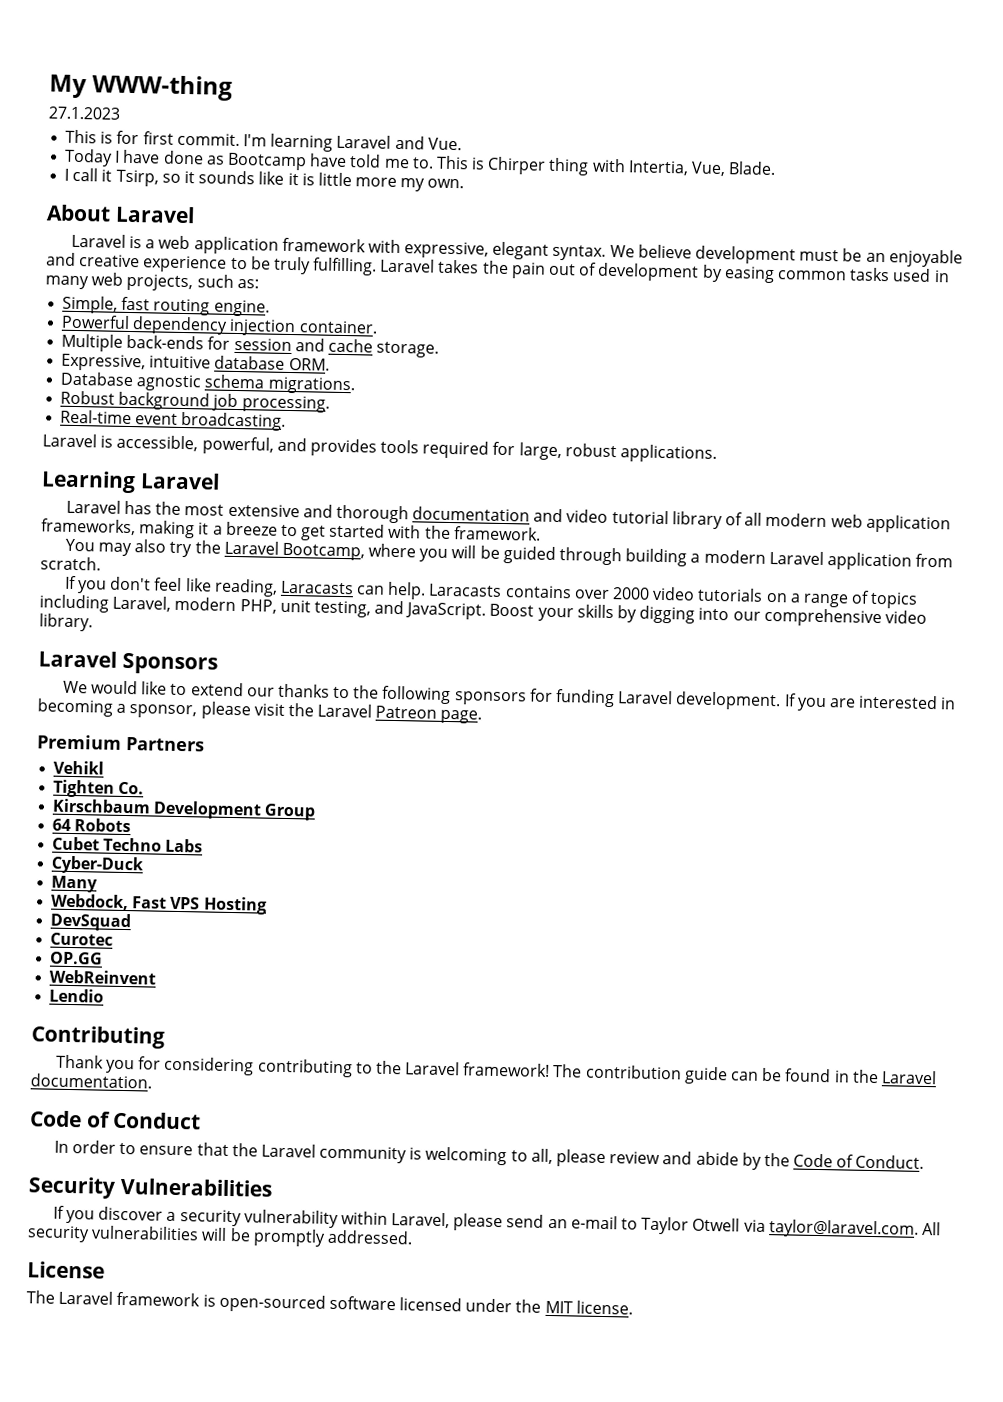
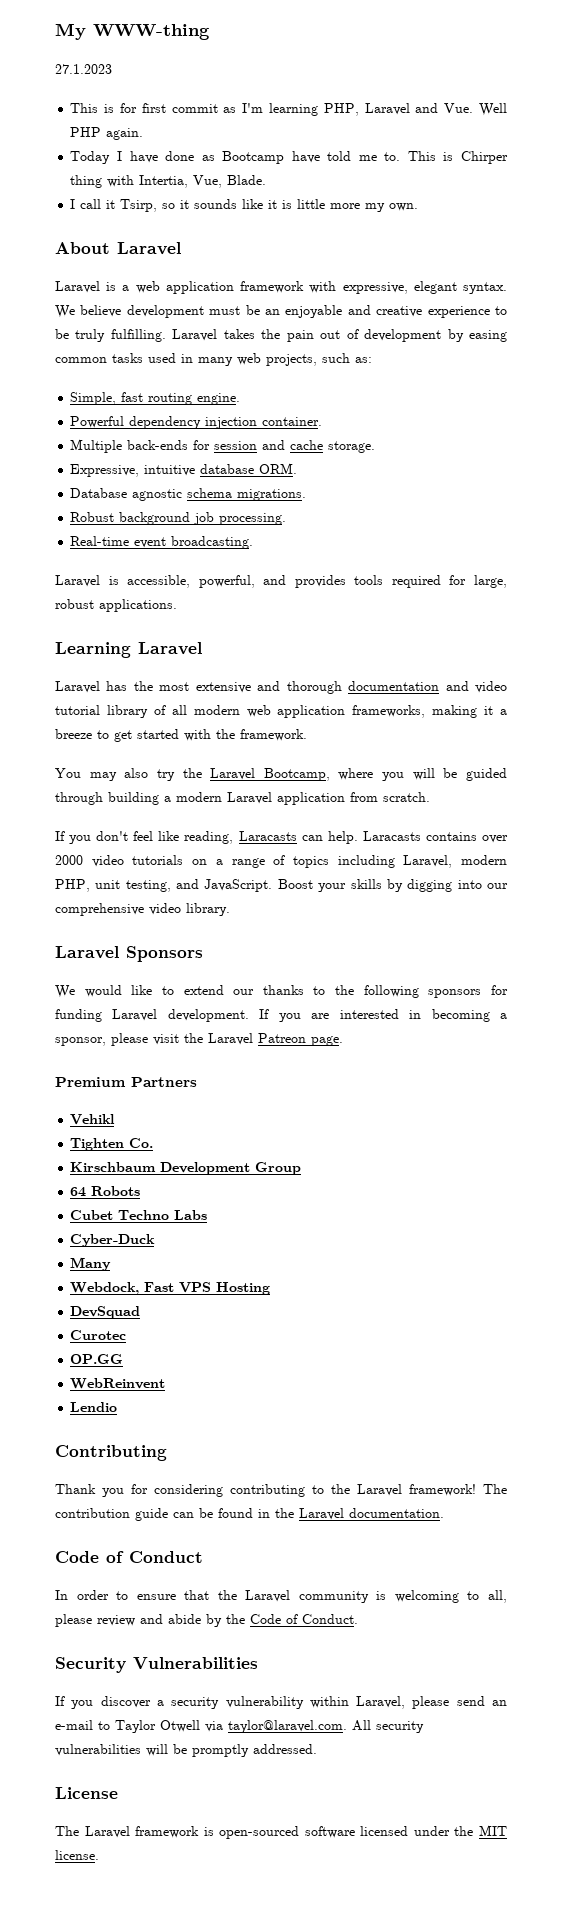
- This is for first commit. I'm learning Laravel and Vue.
+ This is for first commit as I'm learning PHP, Laravel and Vue. Well PHP again.

